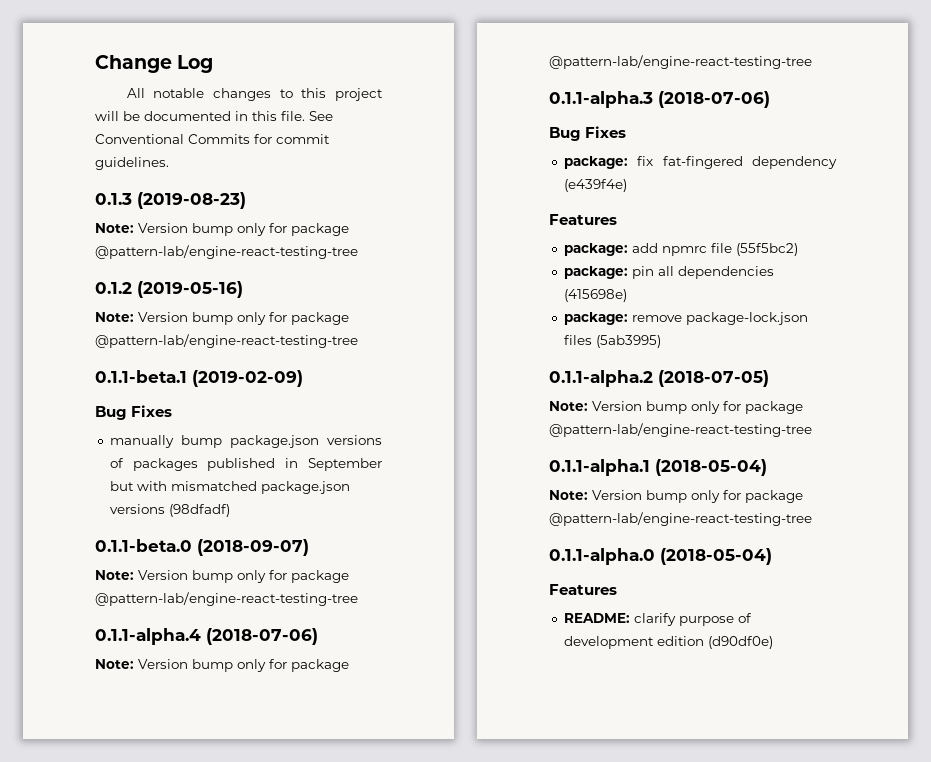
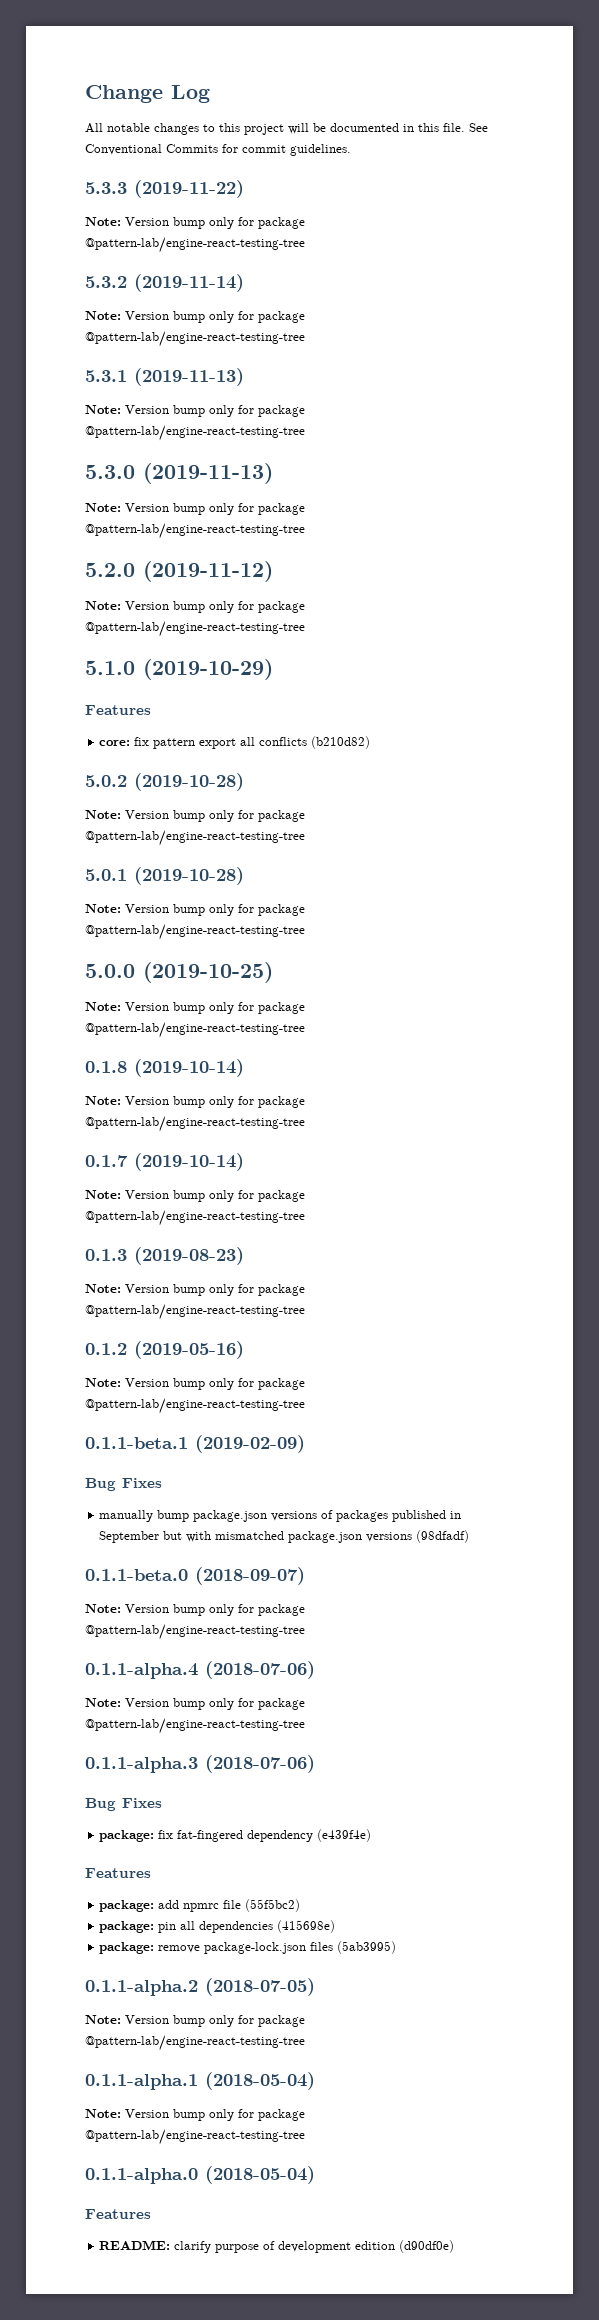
+ 5.3.3 (2019-11-22)
+ Note: Version bump only for package @pattern-lab/engine-react-testing-tree
+ 5.3.2 (2019-11-14)
+ Note: Version bump only for package @pattern-lab/engine-react-testing-tree
+ 5.3.1 (2019-11-13)
+ Note: Version bump only for package @pattern-lab/engine-react-testing-tree
+ 5.3.0 (2019-11-13)
+ Note: Version bump only for package @pattern-lab/engine-react-testing-tree
+ 5.2.0 (2019-11-12)
+ Note: Version bump only for package @pattern-lab/engine-react-testing-tree
+ 5.1.0 (2019-10-29)
+ Features
+ core: fix pattern export all conflicts (b210d82)
+ 5.0.2 (2019-10-28)
+ Note: Version bump only for package @pattern-lab/engine-react-testing-tree
+ 5.0.1 (2019-10-28)
+ Note: Version bump only for package @pattern-lab/engine-react-testing-tree
+ 5.0.0 (2019-10-25)
+ Note: Version bump only for package @pattern-lab/engine-react-testing-tree
+ 0.1.8 (2019-10-14)
+ Note: Version bump only for package @pattern-lab/engine-react-testing-tree
+ 0.1.7 (2019-10-14)
+ Note: Version bump only for package @pattern-lab/engine-react-testing-tree

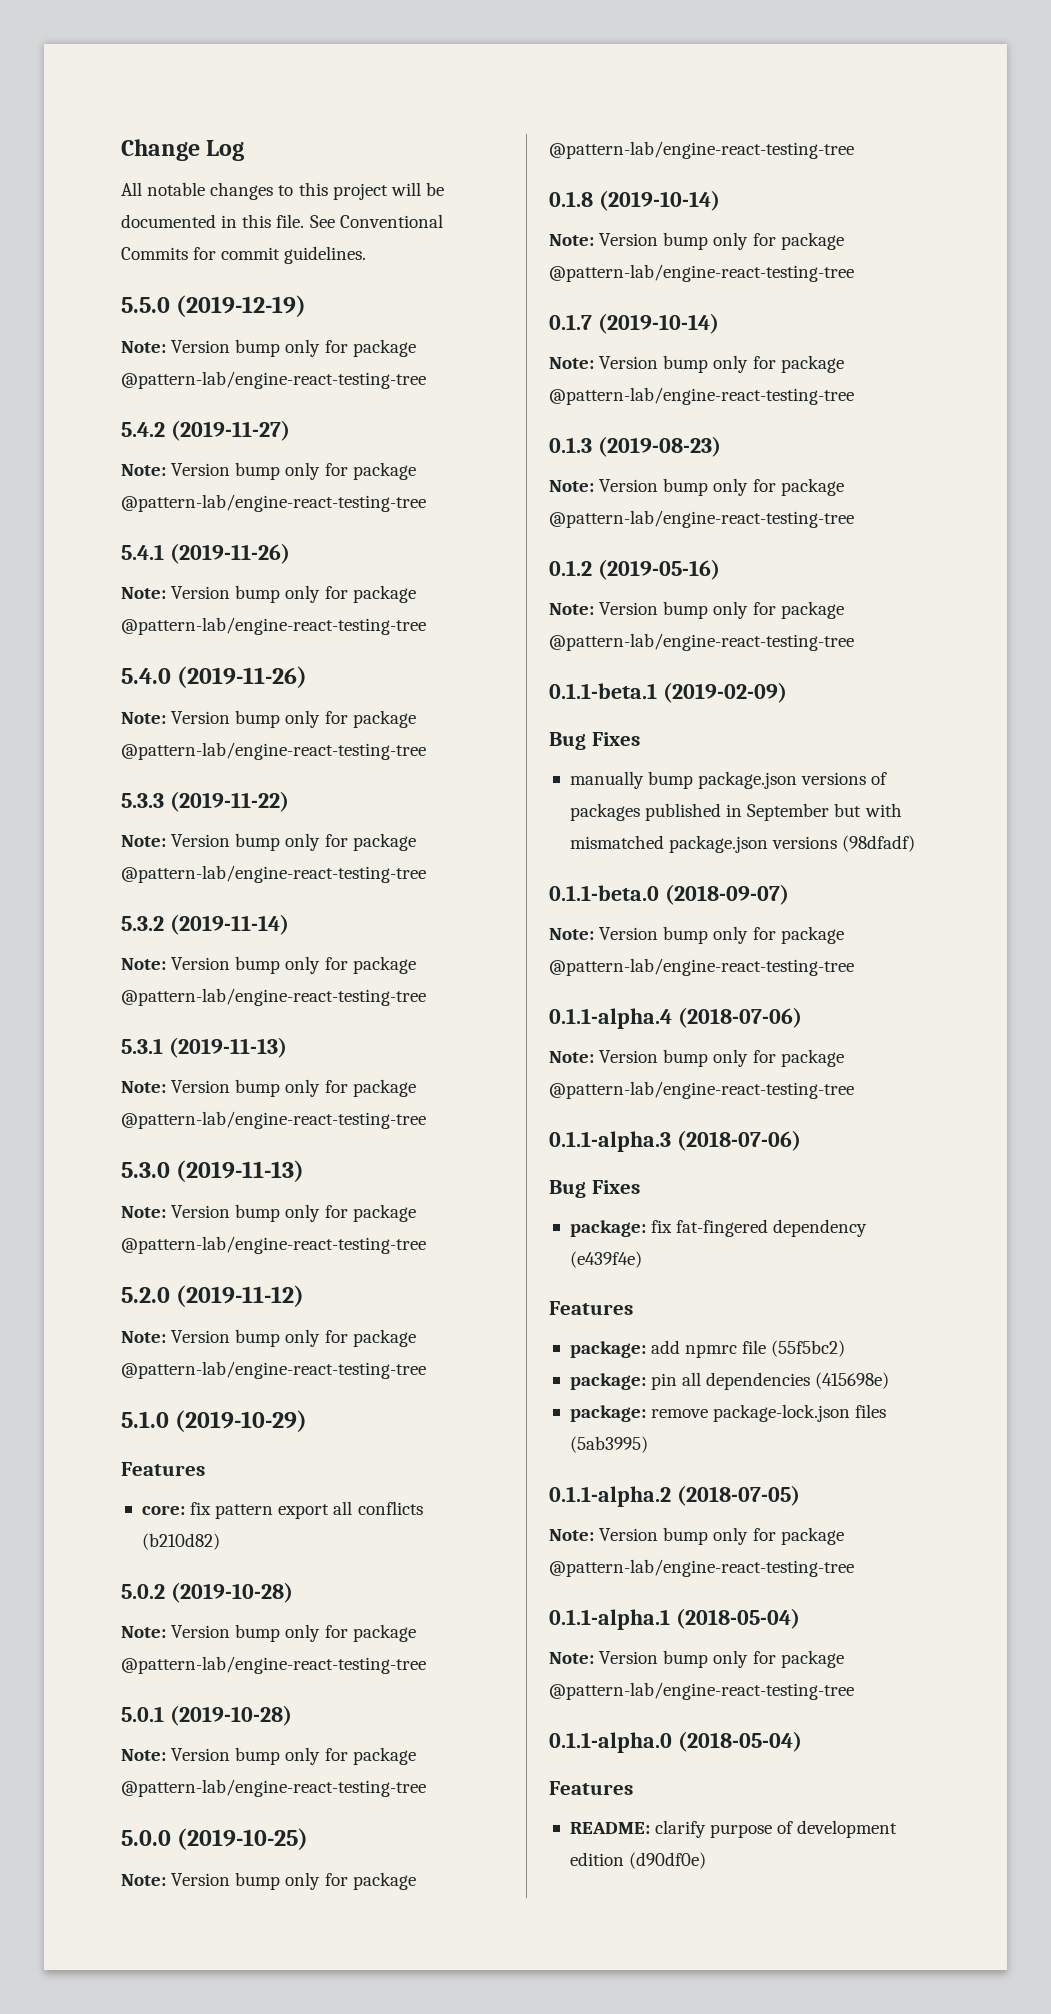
+ 5.5.0 (2019-12-19)
+ Note: Version bump only for package @pattern-lab/engine-react-testing-tree
+ 5.4.2 (2019-11-27)
+ Note: Version bump only for package @pattern-lab/engine-react-testing-tree
+ 5.4.1 (2019-11-26)
+ Note: Version bump only for package @pattern-lab/engine-react-testing-tree
+ 5.4.0 (2019-11-26)
+ Note: Version bump only for package @pattern-lab/engine-react-testing-tree

